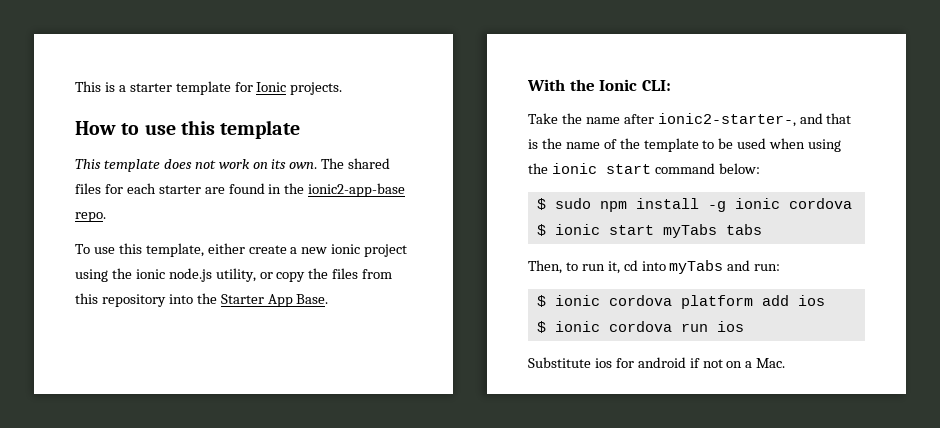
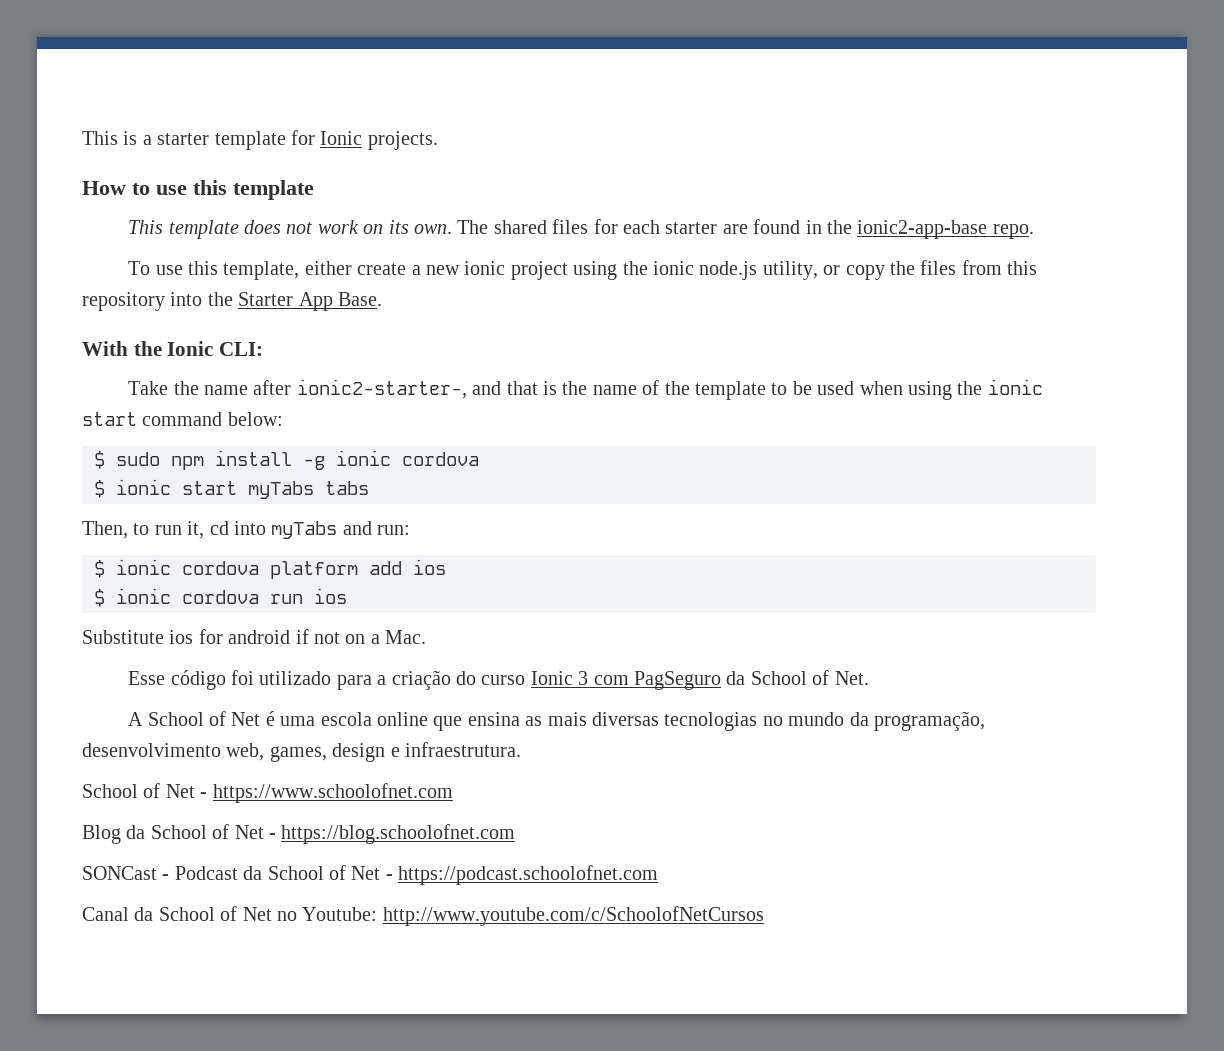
+ Esse código foi utilizado para a criação do curso Ionic 3 com PagSeguro da School of Net.
+ A School of Net é uma escola online que ensina as mais diversas tecnologias no mundo da programação, desenvolvimento web, games, design e infraestrutura.
+ School of Net - https://www.schoolofnet.com
+ Blog da School of Net - https://blog.schoolofnet.com
+ SONCast - Podcast da School of Net - https://podcast.schoolofnet.com
+ Canal da School of Net no Youtube: http://www.youtube.com/c/SchoolofNetCursos

